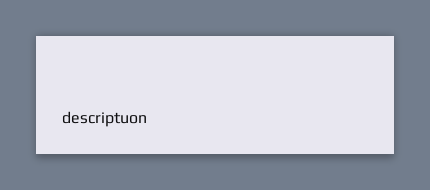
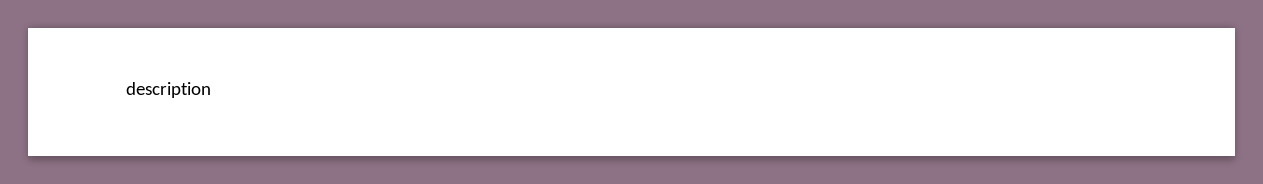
- descriptuon
+ description

